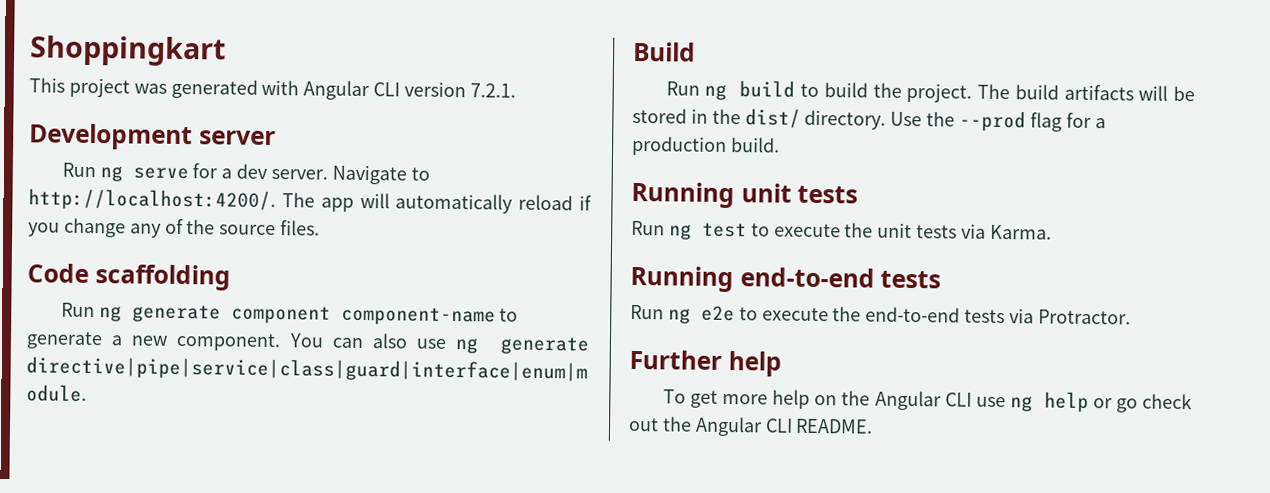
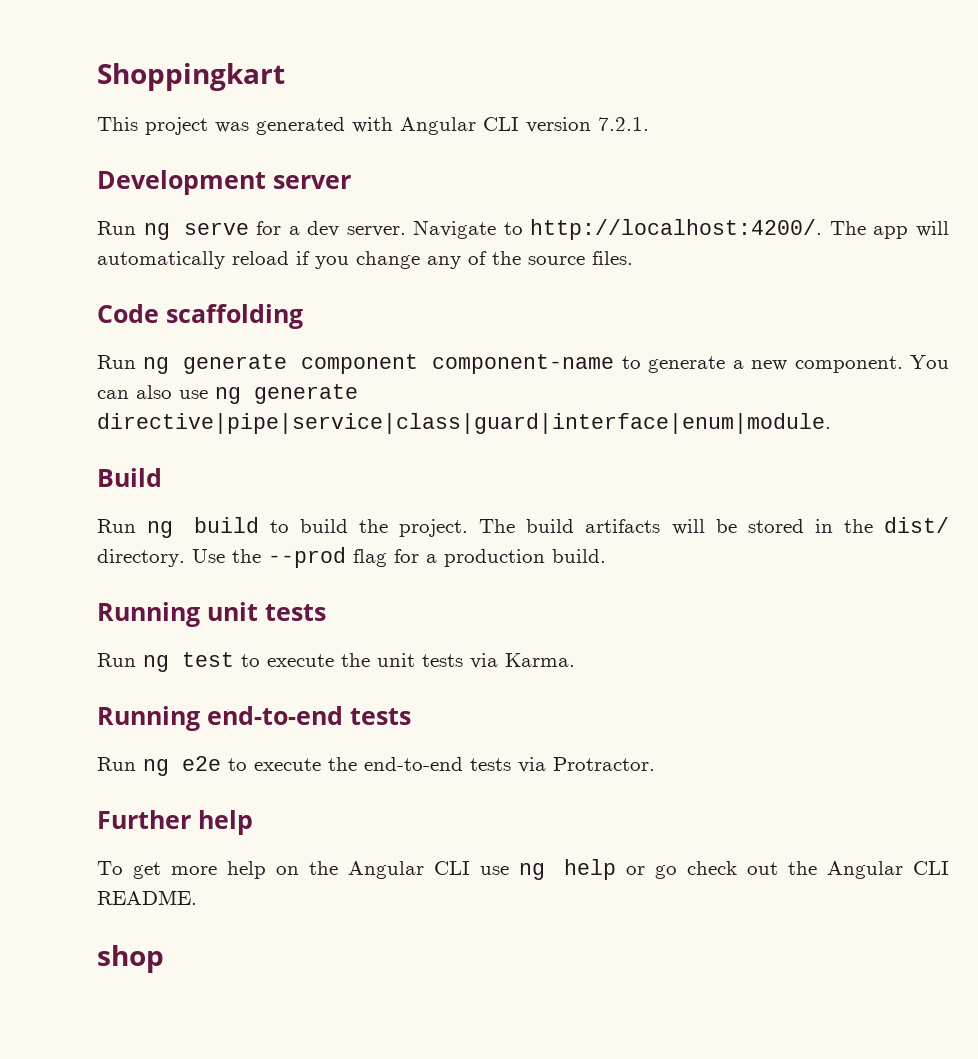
+ shop

